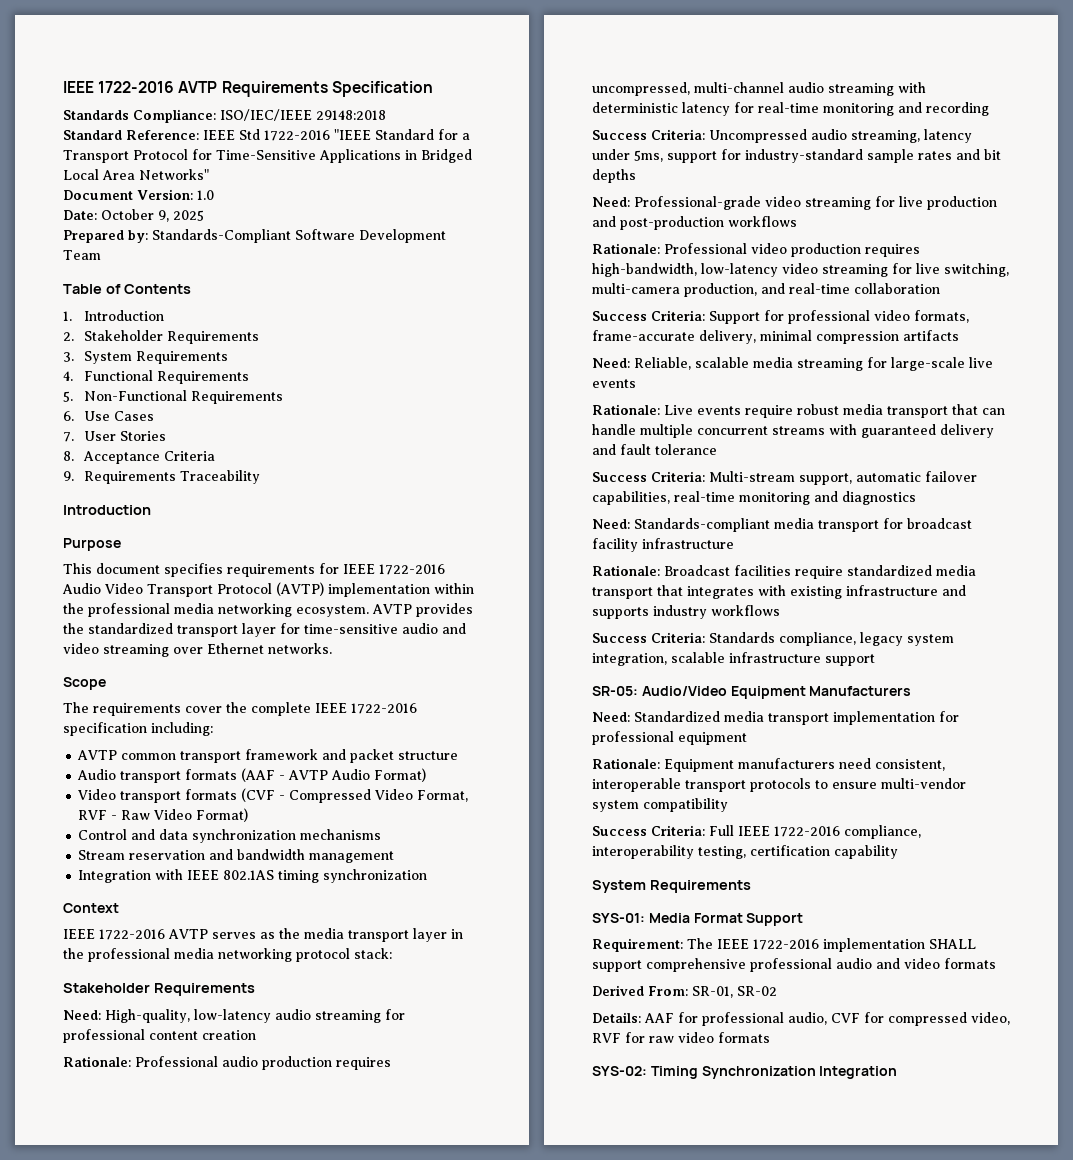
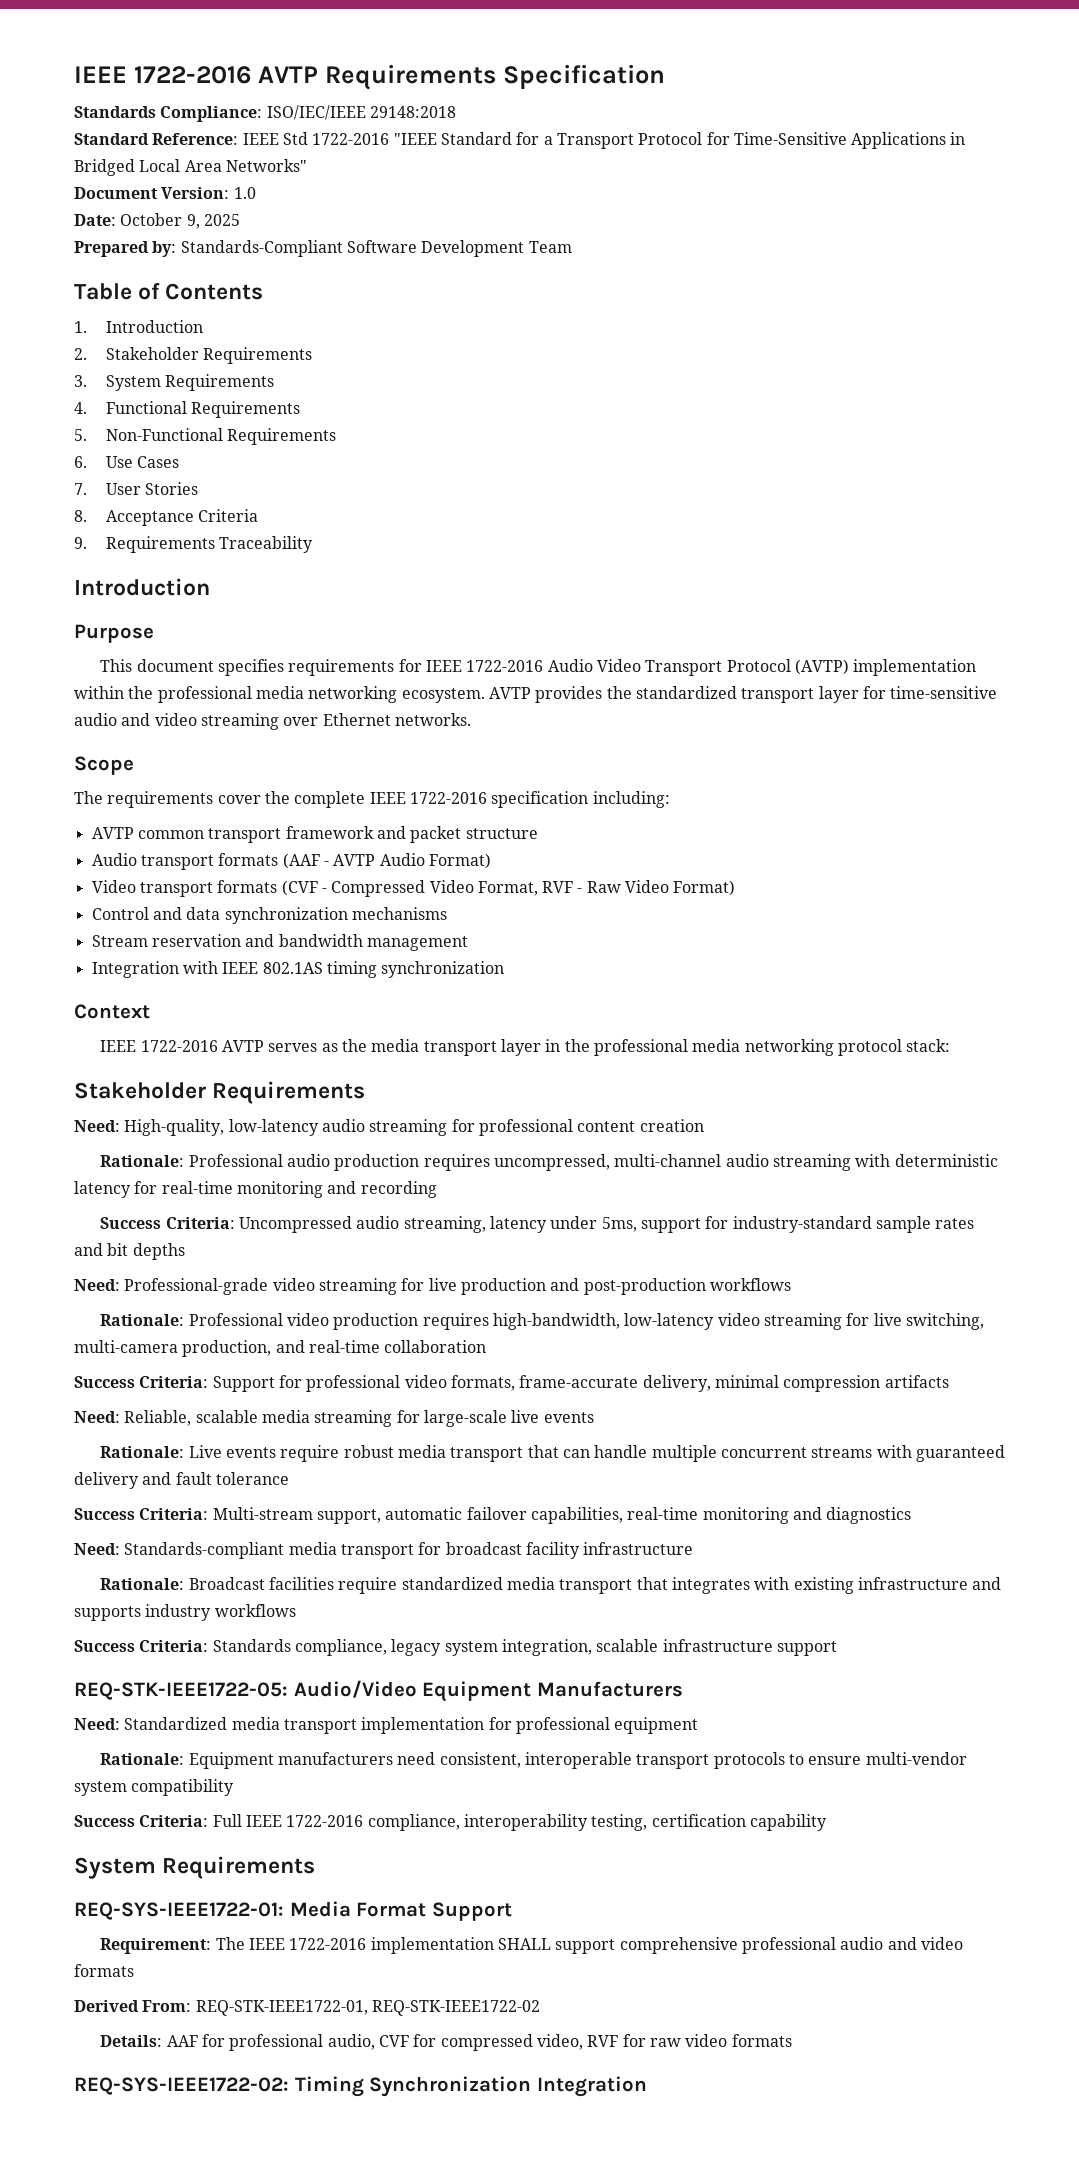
- SR-05: Audio/Video Equipment Manufacturers
+ REQ-STK-IEEE1722-05: Audio/Video Equipment Manufacturers
- SYS-01: Media Format Support
+ REQ-SYS-IEEE1722-01: Media Format Support
- Derived From: SR-01, SR-02
+ Derived From: REQ-STK-IEEE1722-01, REQ-STK-IEEE1722-02
- SYS-02: Timing Synchronization Integration
+ REQ-SYS-IEEE1722-02: Timing Synchronization Integration

